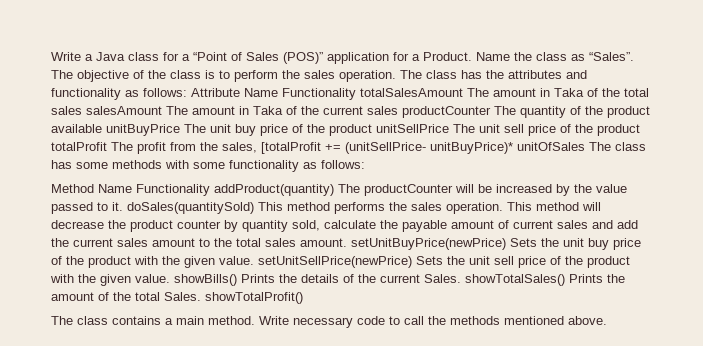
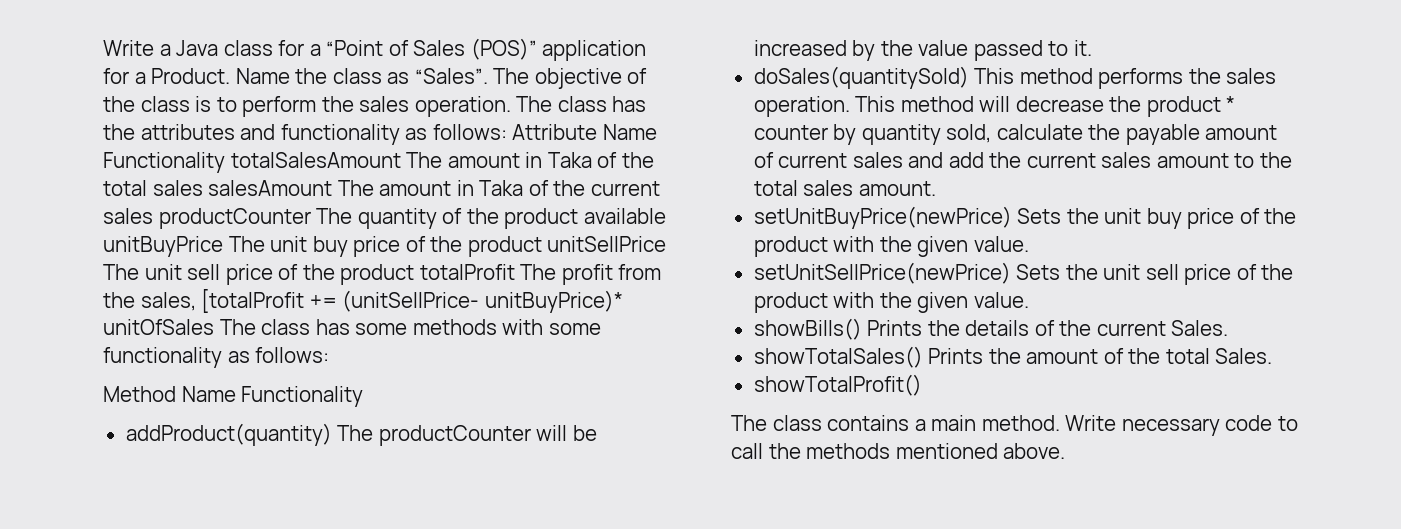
- Method Name Functionality addProduct(quantity) The productCounter will be increased by the value passed to it. doSales(quantitySold) This method performs the sales operation.
+ Method Name Functionality
+ addProduct(quantity) The productCounter will be increased by the value passed to it.
+ doSales(quantitySold) This method performs the sales operation.
- This method will decrease the product counter by quantity sold, calculate the payable amount of current sales and add the current sales amount to the total sales amount. setUnitBuyPrice(newPrice) Sets the unit buy price of the product with the given value. setUnitSellPrice(newPrice) Sets the unit sell price of the product with the given value. showBills() Prints the details of the current Sales. showTotalSales() Prints the amount of the total Sales. showTotalProfit()
+ This method will decrease the product * counter by quantity sold, calculate the payable amount of current sales and add the current sales amount to the total sales amount.
+ setUnitBuyPrice(newPrice) Sets the unit buy price of the product with the given value.
+ setUnitSellPrice(newPrice) Sets the unit sell price of the product with the given value.
+ showBills() Prints the details of the current Sales.
+ showTotalSales() Prints the amount of the total Sales.
+ showTotalProfit()

